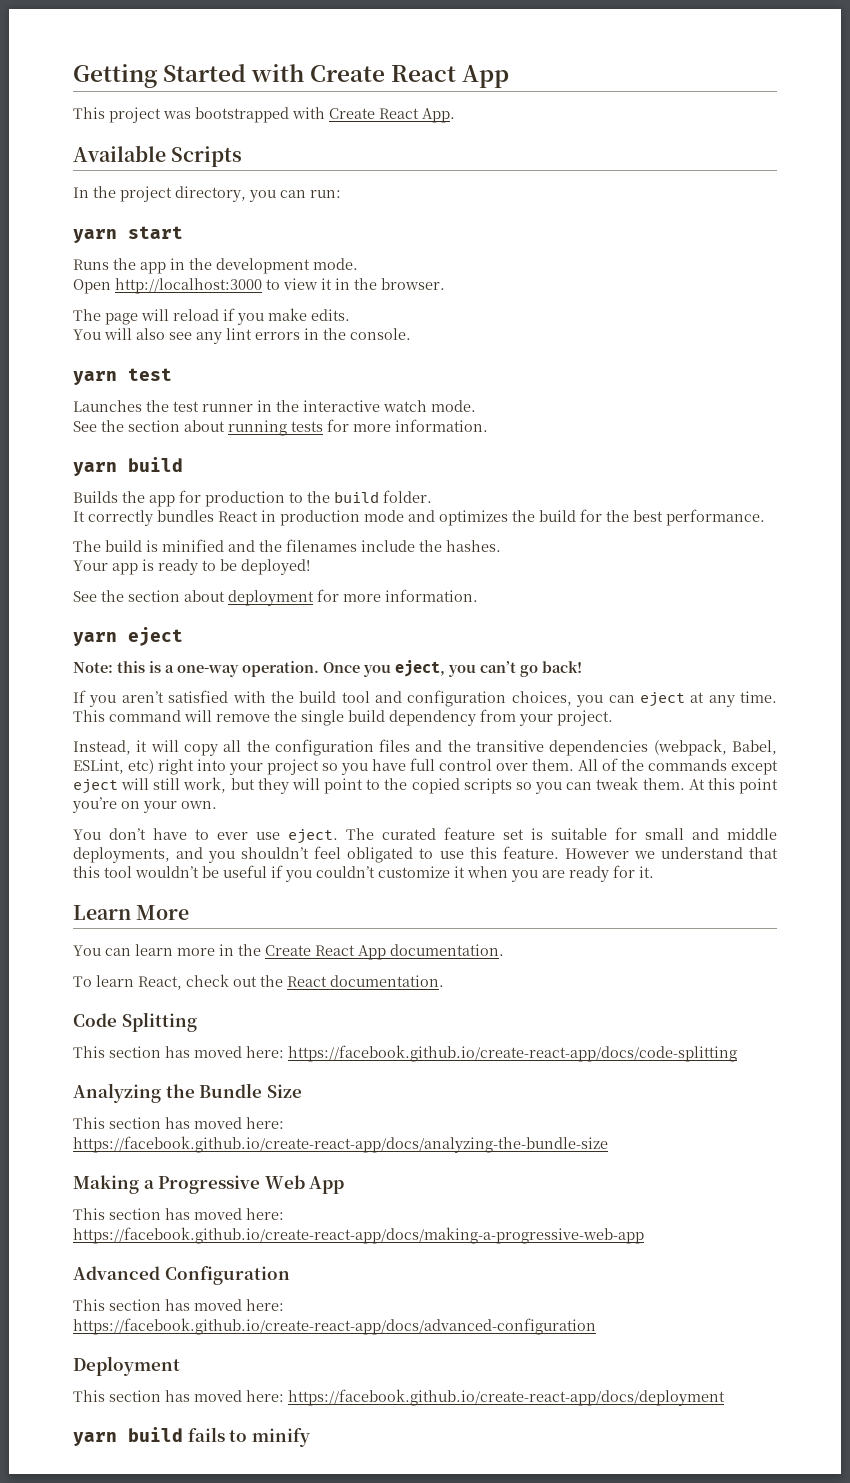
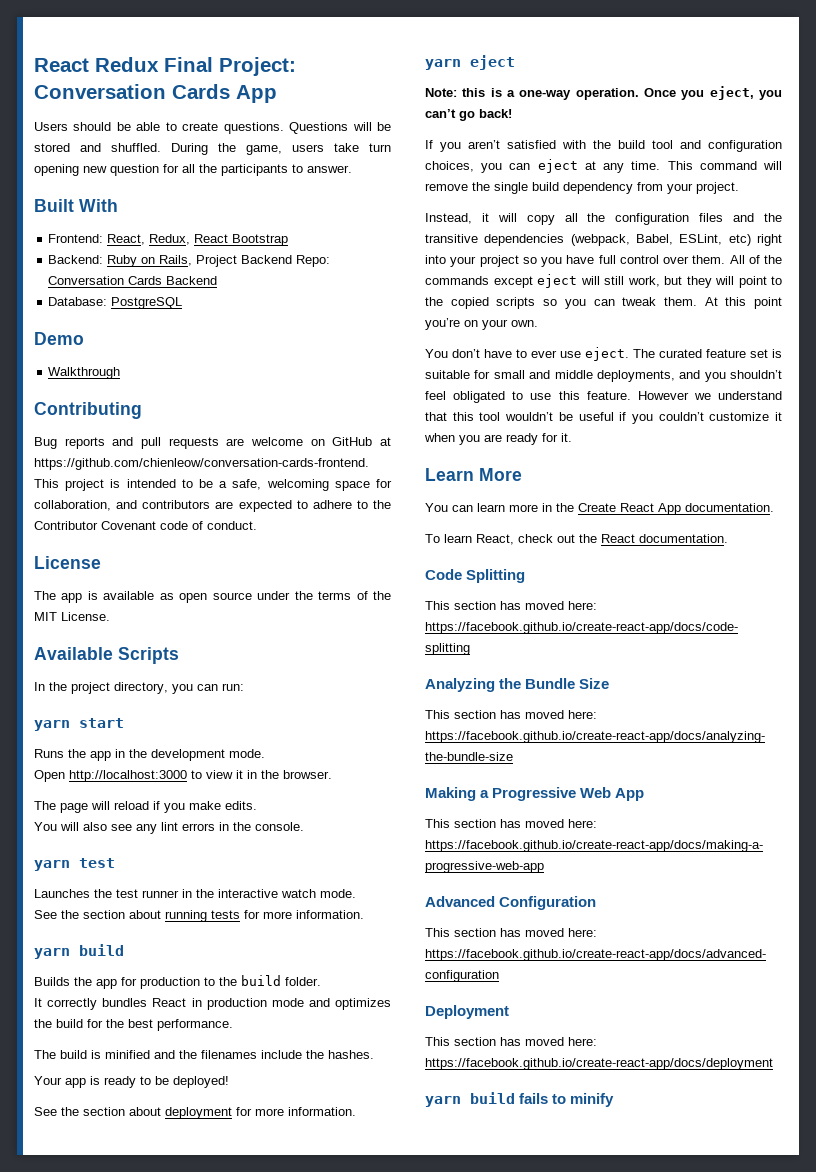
- Getting Started with Create React App
- This project was bootstrapped with Create React App.
+ React Redux Final Project: Conversation Cards App
+ Users should be able to create questions. Questions will be stored and shuffled. During the game, users take turn opening new question for all the participants to answer.
+ Built With
+ Frontend: React, Redux, React Bootstrap
+ Backend: Ruby on Rails, Project Backend Repo: Conversation Cards Backend
+ Database: PostgreSQL
+ Demo
+ Walkthrough
+ Contributing
+ Bug reports and pull requests are welcome on GitHub at https://github.com/chienleow/conversation-cards-frontend. This project is intended to be a safe, welcoming space for collaboration, and contributors are expected to adhere to the Contributor Covenant code of conduct.
+ License
+ The app is available as open source under the terms of the MIT License.

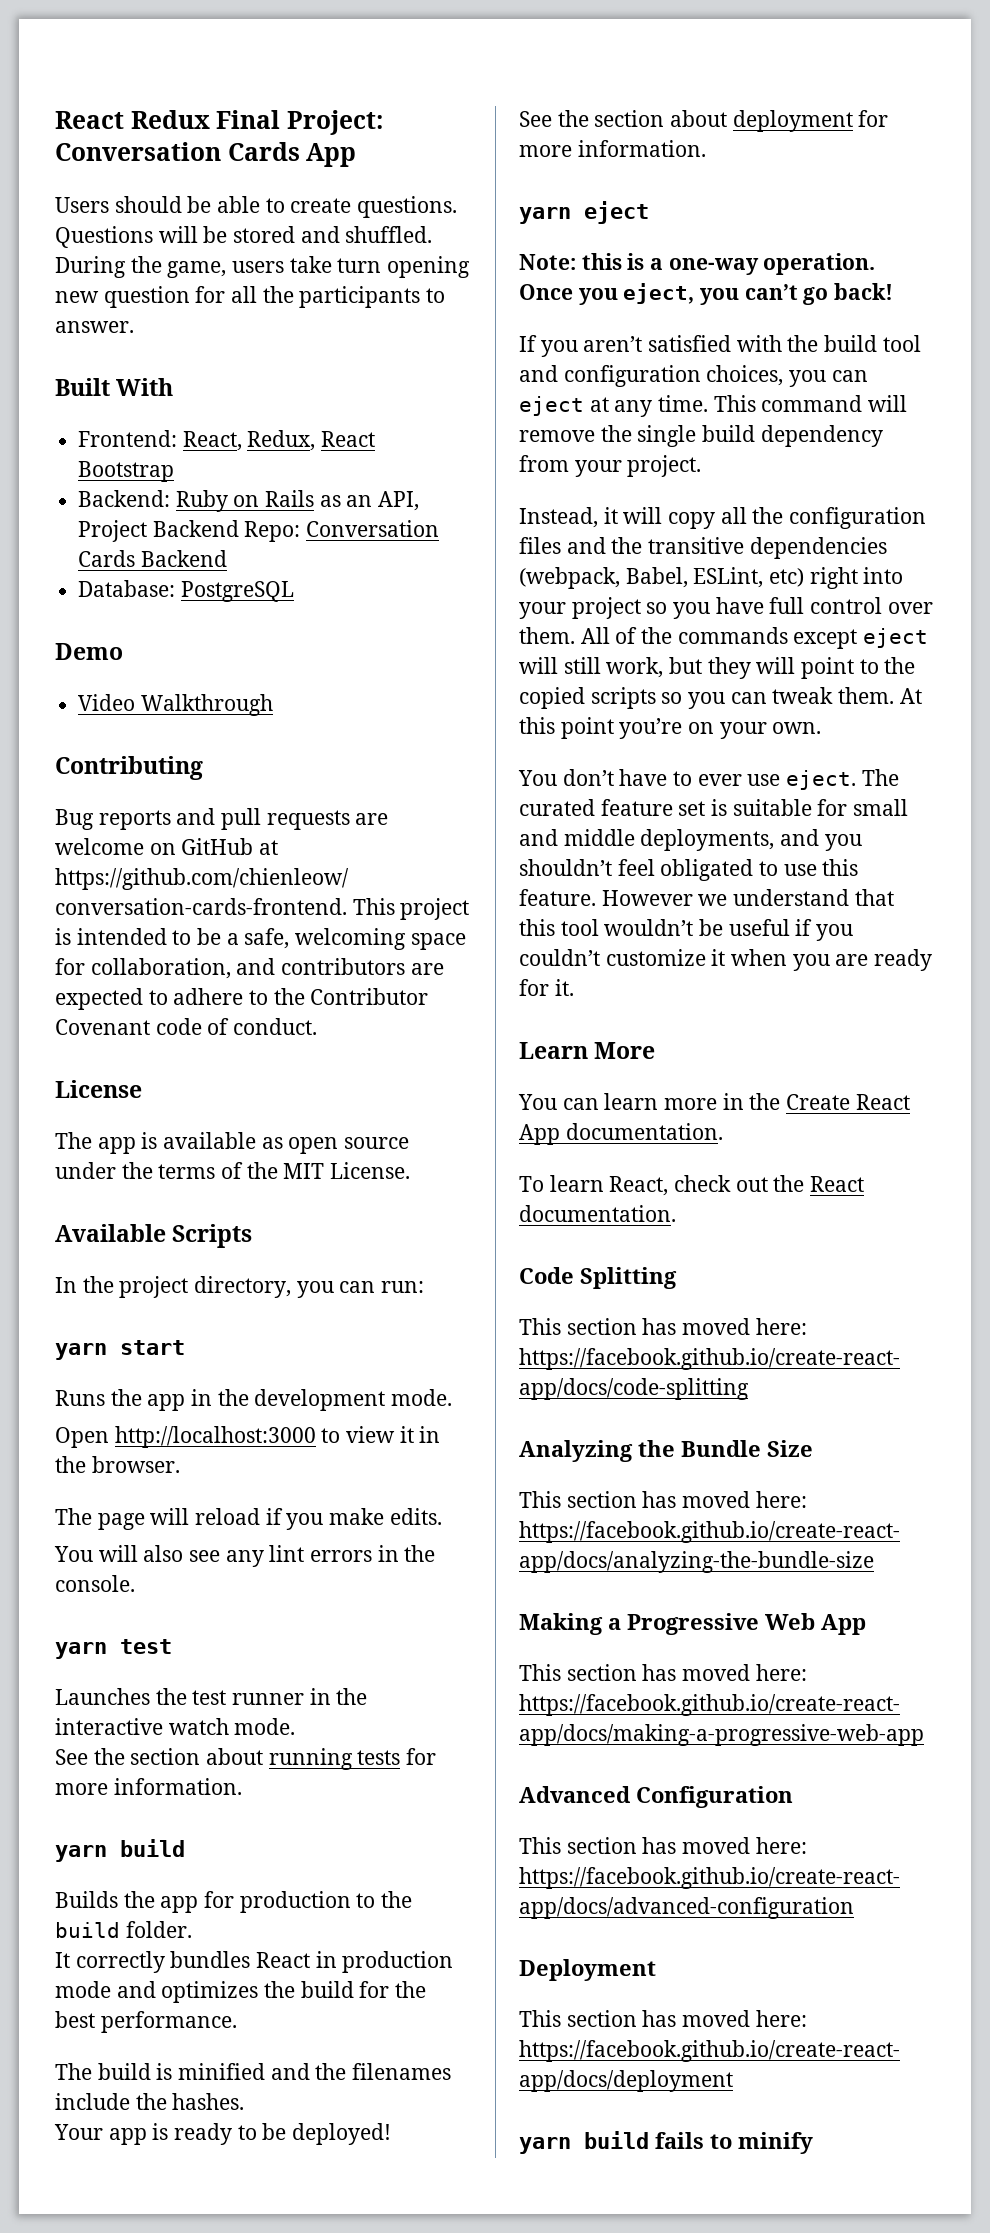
- Backend: Ruby on Rails, Project Backend Repo: Conversation Cards Backend
+ Backend: Ruby on Rails as an API, Project Backend Repo: Conversation Cards Backend
- Walkthrough
+ Video Walkthrough

